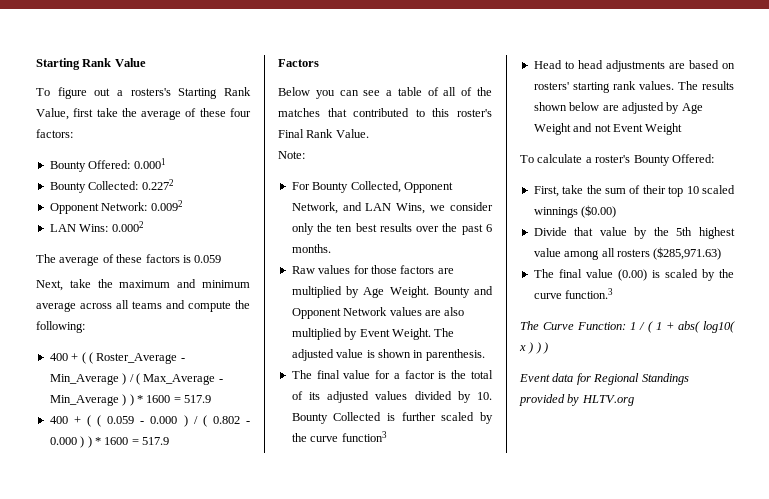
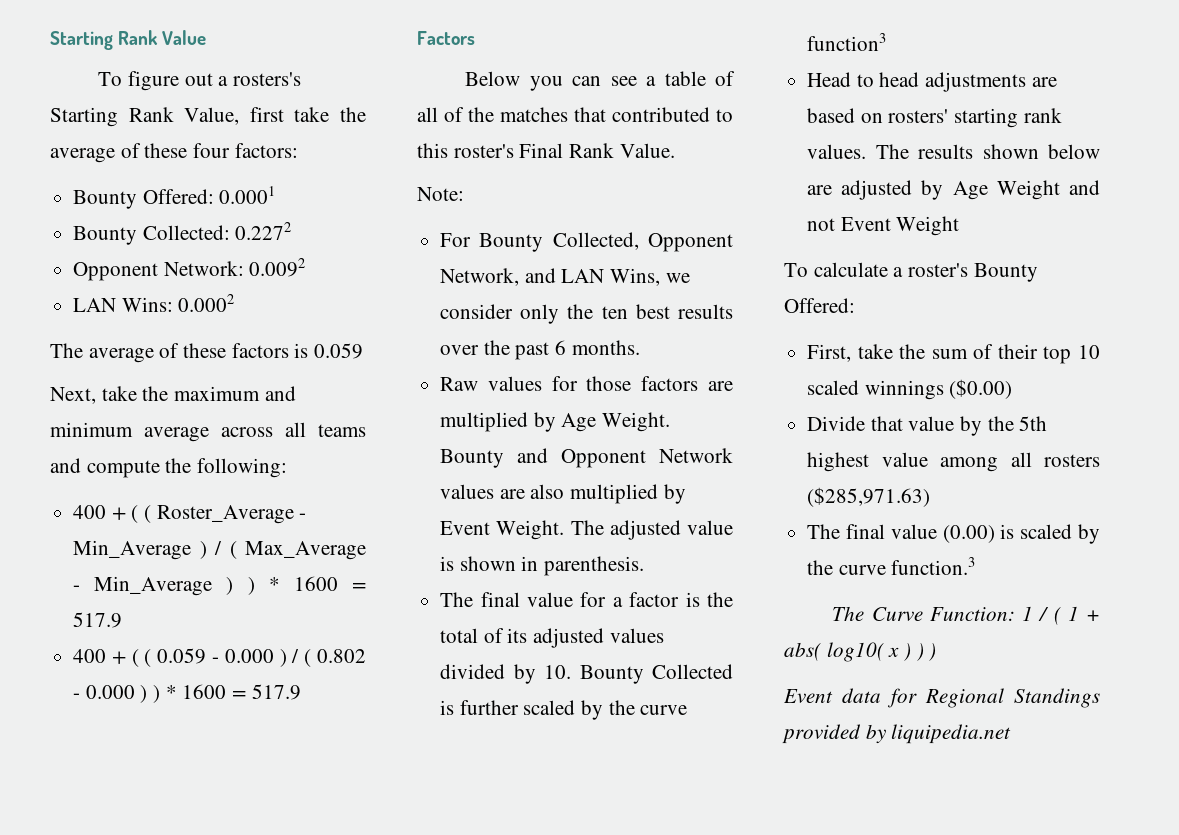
- Event data for Regional Standings provided by HLTV.org
+ Event data for Regional Standings provided by liquipedia.net

